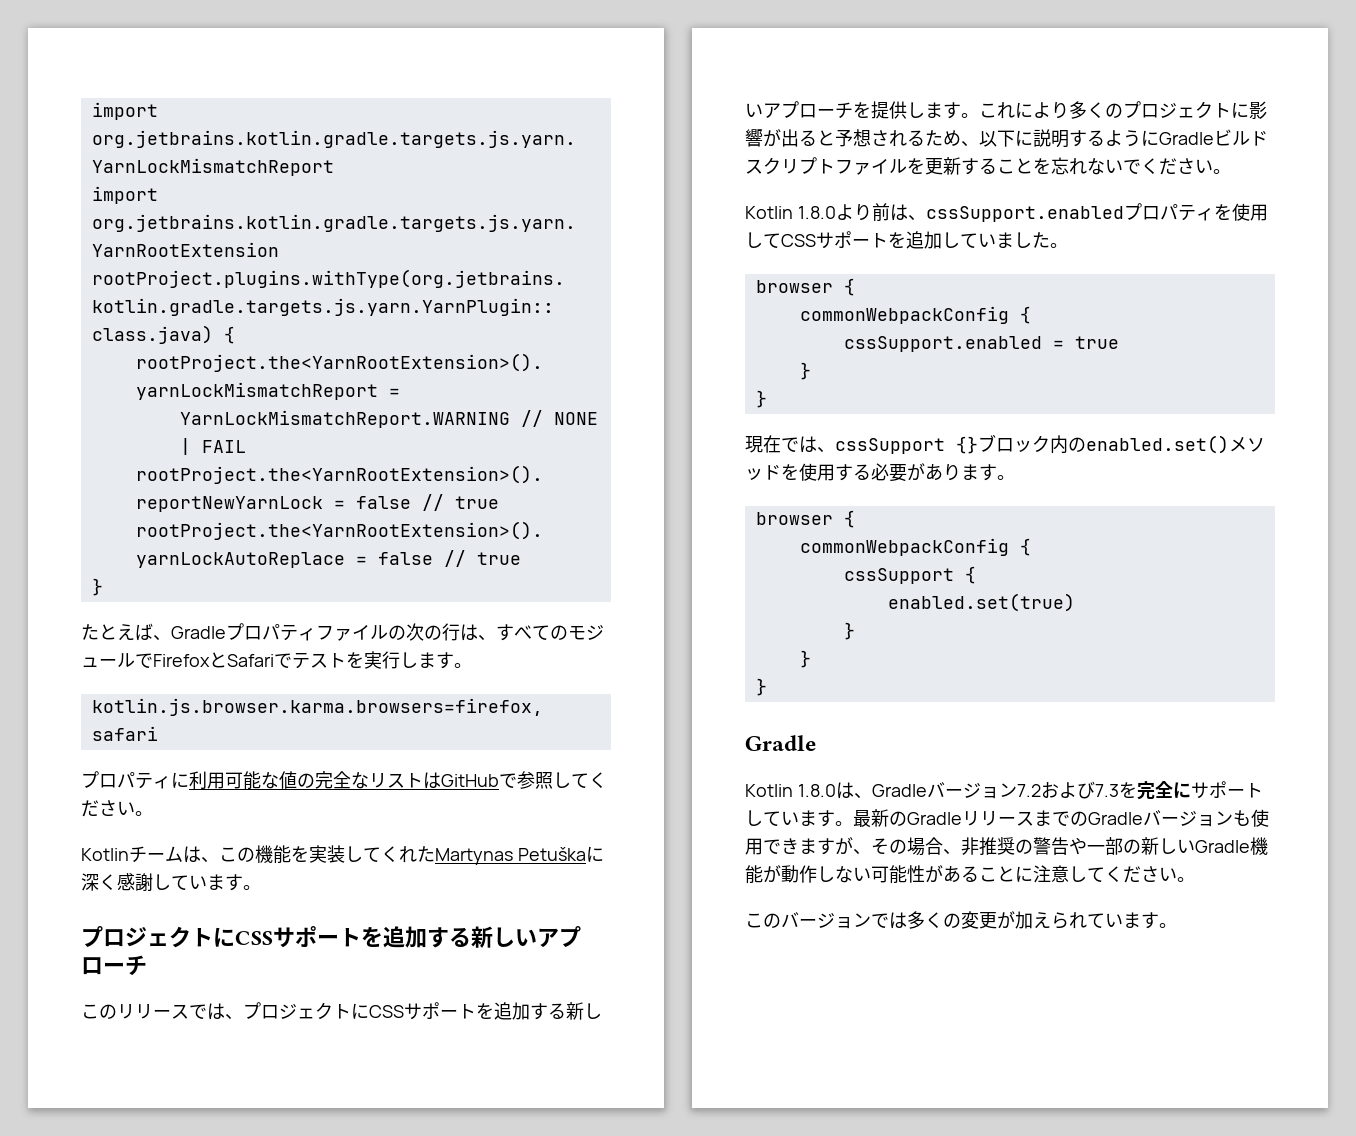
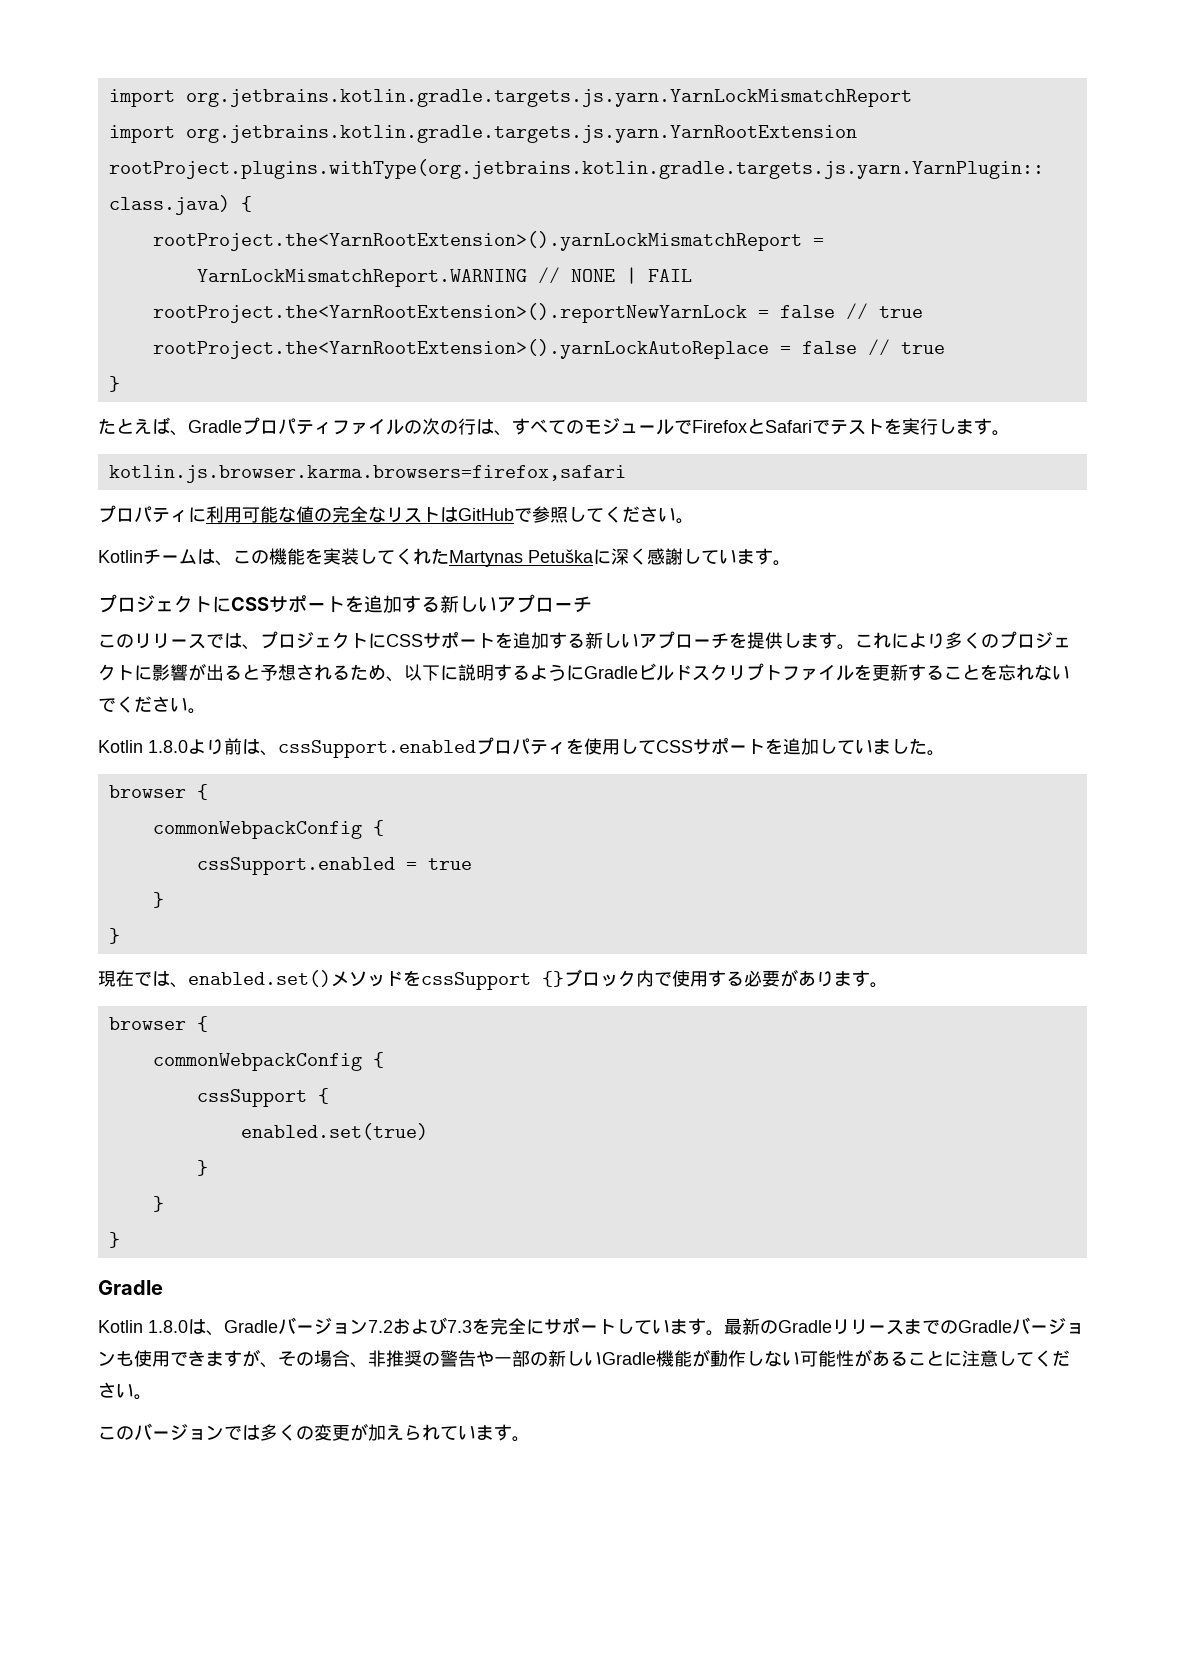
- 現在では、cssSupport {}ブロック内のenabled.set()メソッドを使用する必要があります。
+ 現在では、enabled.set()メソッドをcssSupport {}ブロック内で使用する必要があります。

